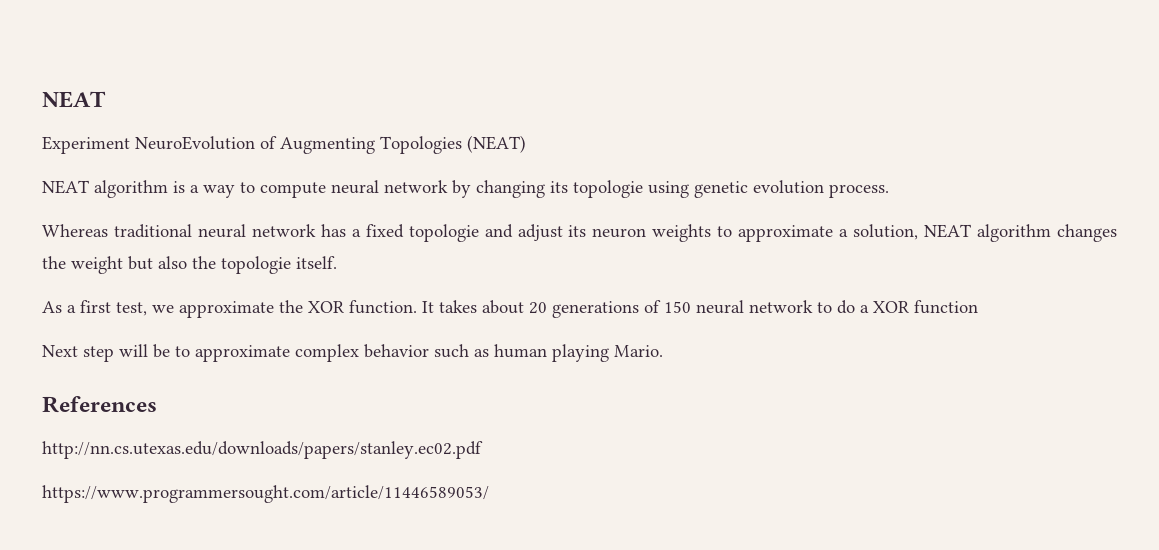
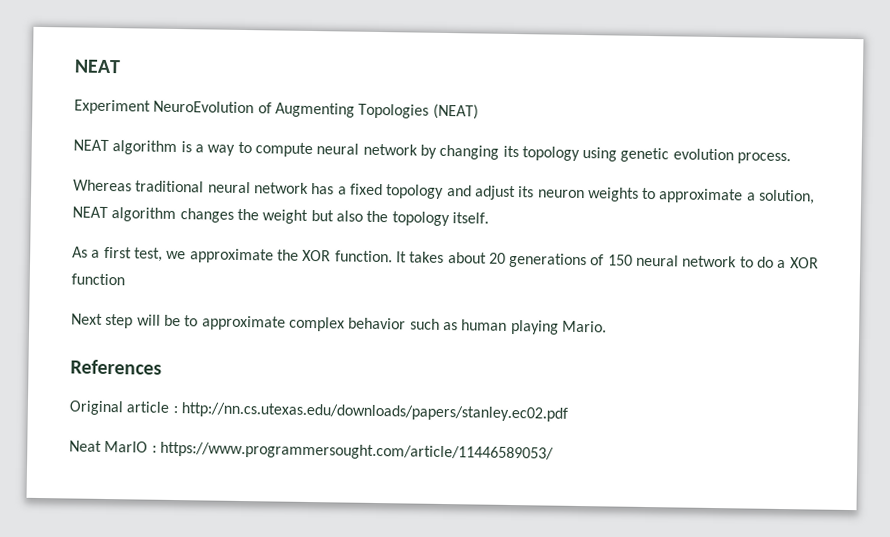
- NEAT algorithm is a way to compute neural network by changing its topologie using genetic evolution process.
+ NEAT algorithm is a way to compute neural network by changing its topology using genetic evolution process.
- Whereas traditional neural network has a fixed topologie and adjust its neuron weights to approximate a solution, NEAT algorithm changes the weight but also the topologie itself.
+ Whereas traditional neural network has a fixed topology and adjust its neuron weights to approximate a solution, NEAT algorithm changes the weight but also the topology itself.
- http://nn.cs.utexas.edu/downloads/papers/stanley.ec02.pdf
- https://www.programmersought.com/article/11446589053/
+ Original article : http://nn.cs.utexas.edu/downloads/papers/stanley.ec02.pdf
+ Neat MarIO : https://www.programmersought.com/article/11446589053/

